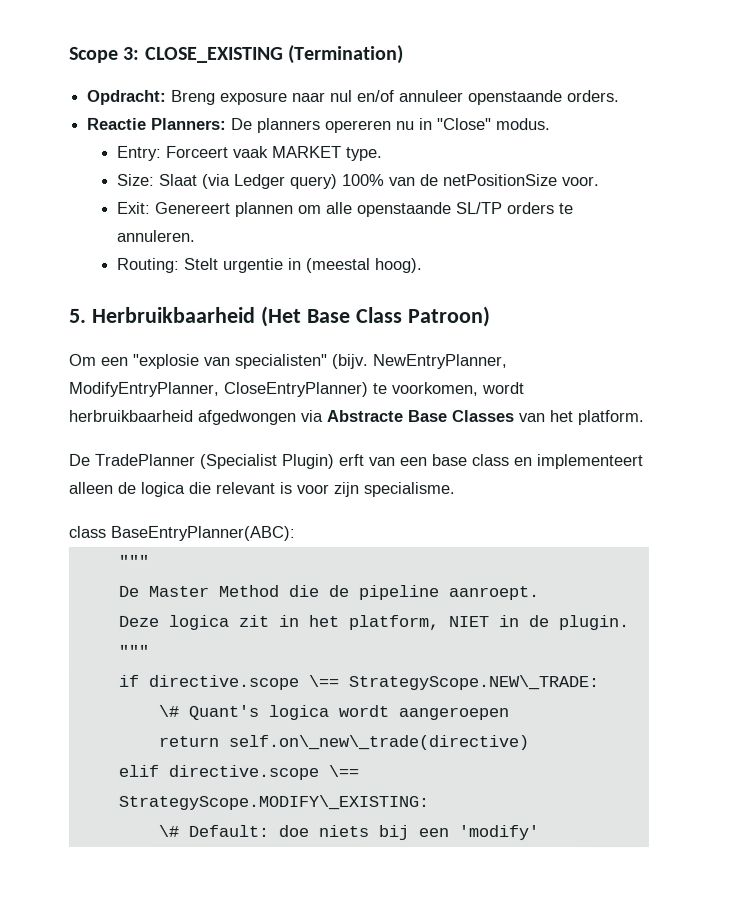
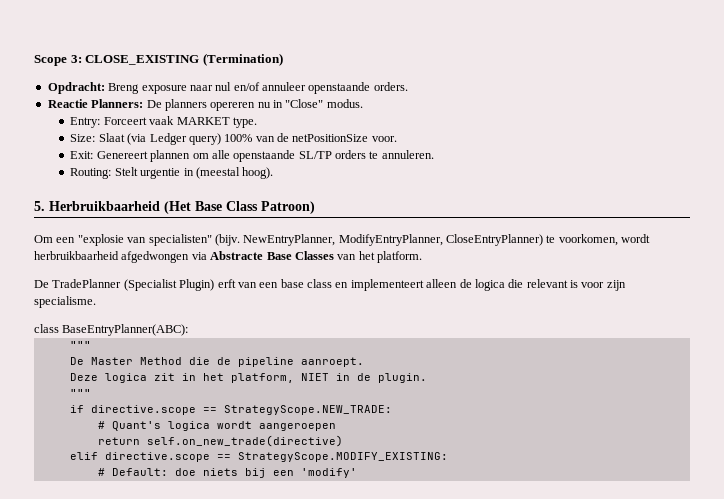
- if directive.scope \== StrategyScope.NEW\_TRADE:
- \# Quant's logica wordt aangeroepen
+ if directive.scope == StrategyScope.NEW_TRADE:
+ # Quant's logica wordt aangeroepen
- return self.on\_new\_trade(directive)
+ return self.on_new_trade(directive)
- elif directive.scope \== StrategyScope.MODIFY\_EXISTING:
- \# Default: doe niets bij een 'modify'
+ elif directive.scope == StrategyScope.MODIFY_EXISTING:
+ # Default: doe niets bij een 'modify'

